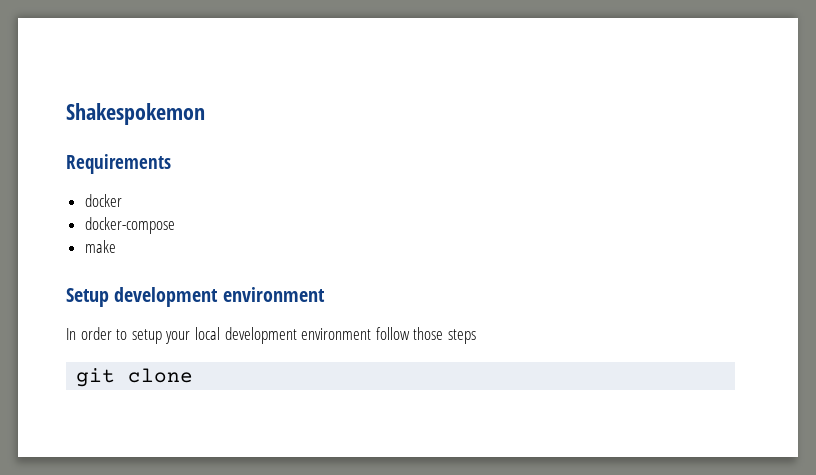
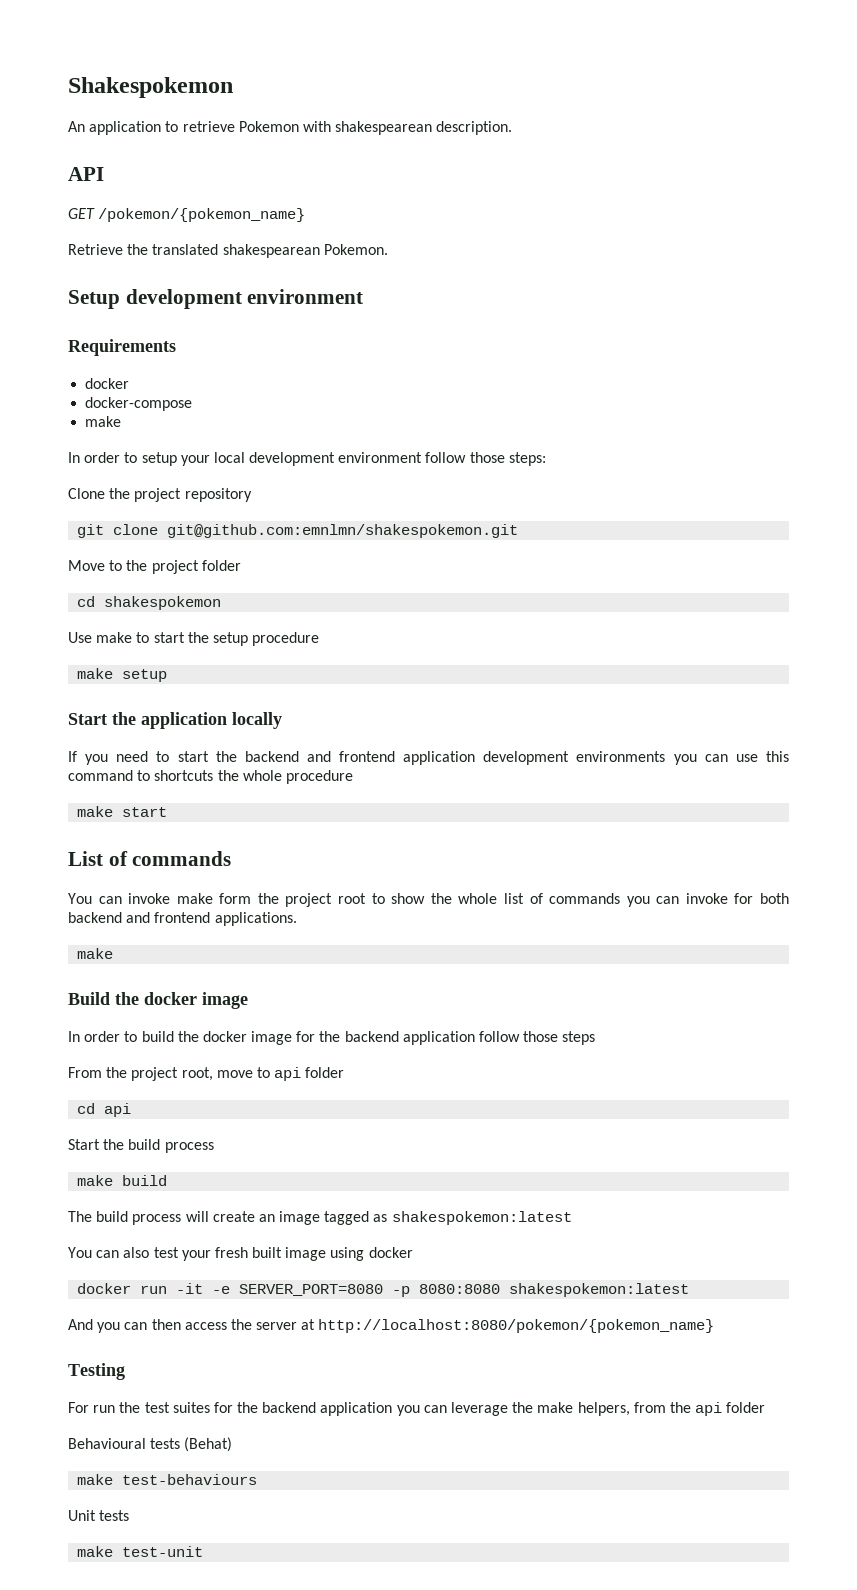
+ An application to retrieve Pokemon with shakespearean description.
+ API
+ GET /pokemon/{pokemon_name}
+ Retrieve the translated shakespearean Pokemon.
+ Setup development environment
- Setup development environment
- In order to setup your local development environment follow those steps
- git clone
+ In order to setup your local development environment follow those steps:
+ Clone the project repository
+ git clone git@github.com:emnlmn/shakespokemon.git
+ Move to the project folder
+ cd shakespokemon
+ Use make to start the setup procedure
+ make setup
+ Start the application locally
+ If you need to start the backend and frontend application development environments you can use this command to shortcuts the whole procedure
+ make start
+ List of commands
+ You can invoke make form the project root to show the whole list of commands you can invoke for both backend and frontend applications.
+ make
+ Build the docker image
+ In order to build the docker image for the backend application follow those steps
+ From the project root, move to api folder
+ cd api
+ Start the build process
+ make build
+ The build process will create an image tagged as shakespokemon:latest
+ You can also test your fresh built image using docker
+ docker run -it -e SERVER_PORT=8080 -p 8080:8080 shakespokemon:latest
+ And you can then access the server at http://localhost:8080/pokemon/{pokemon_name}
+ Testing
+ For run the test suites for the backend application you can leverage the make helpers, from the api folder
+ Behavioural tests (Behat)
+ make test-behaviours
+ Unit tests
+ make test-unit

